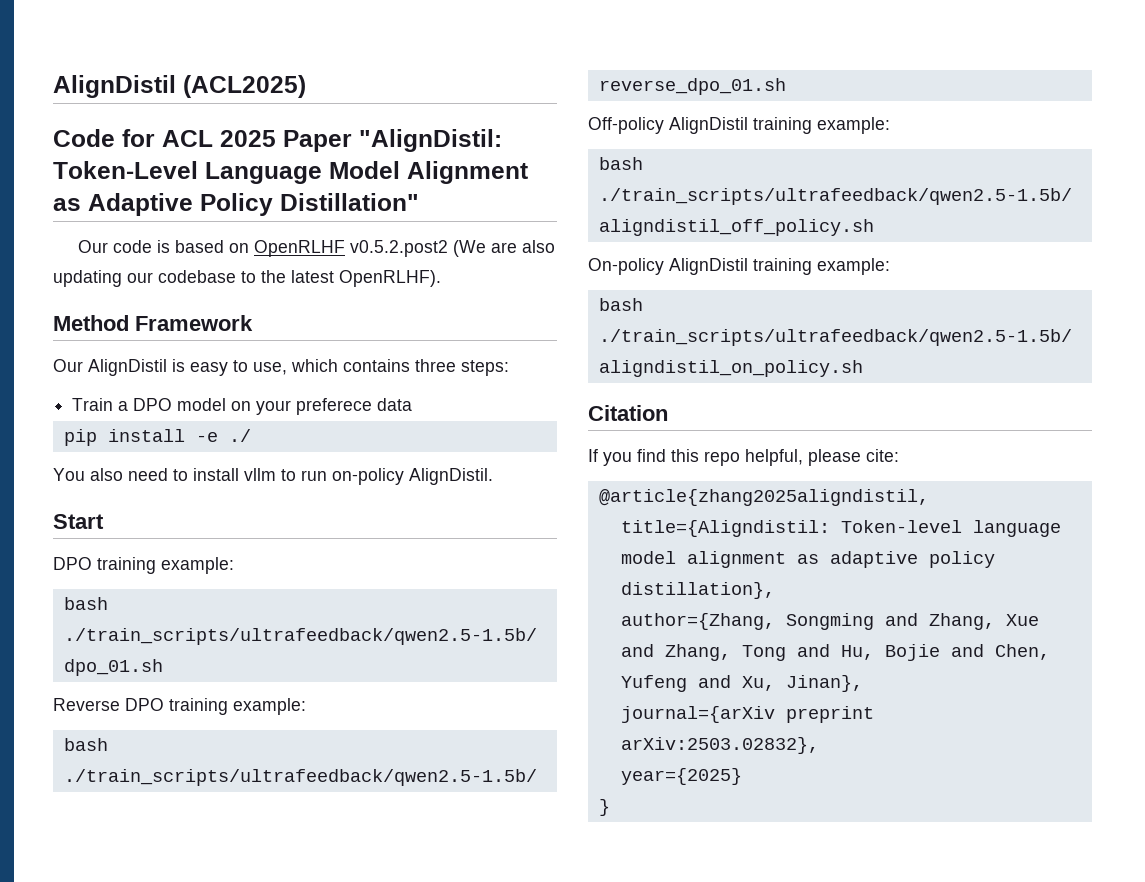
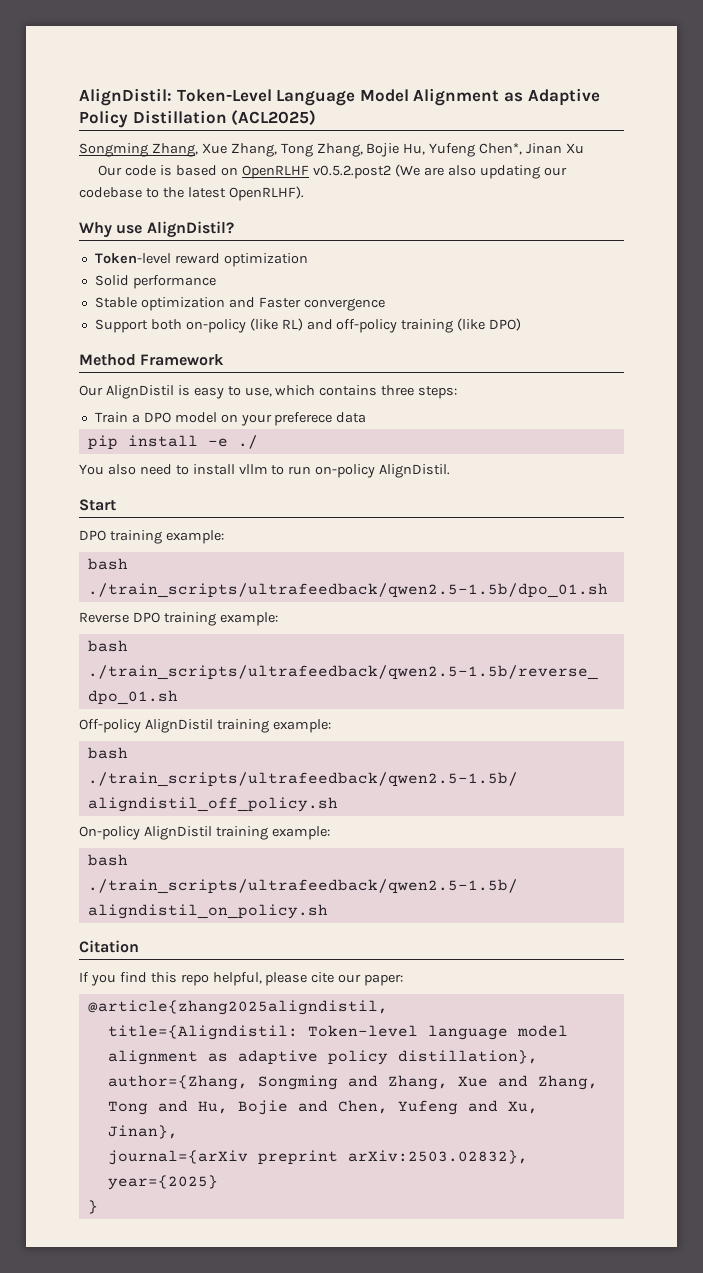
- AlignDistil (ACL2025)
- Code for ACL 2025 Paper "AlignDistil: Token-Level Language Model Alignment as Adaptive Policy Distillation"
+ AlignDistil: Token-Level Language Model Alignment as Adaptive Policy Distillation (ACL2025)
+ Songming Zhang, Xue Zhang, Tong Zhang, Bojie Hu, Yufeng Chen*, Jinan Xu
+ Why use AlignDistil?
+ Token-level reward optimization
+ Solid performance
+ Stable optimization and Faster convergence
+ Support both on-policy (like RL) and off-policy training (like DPO)
- If you find this repo helpful, please cite:
+ If you find this repo helpful, please cite our paper:

